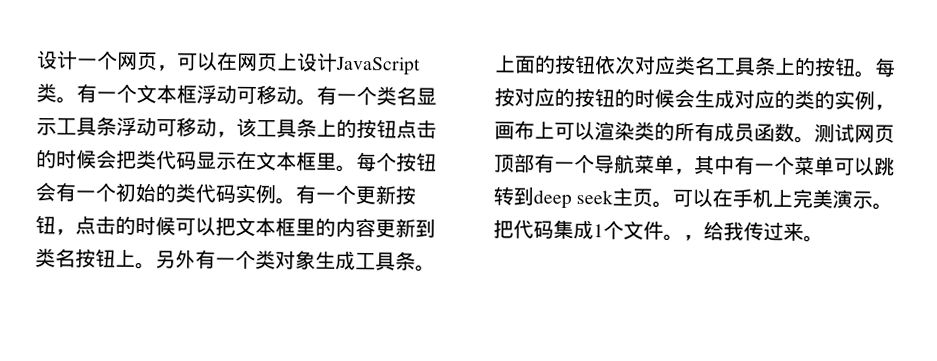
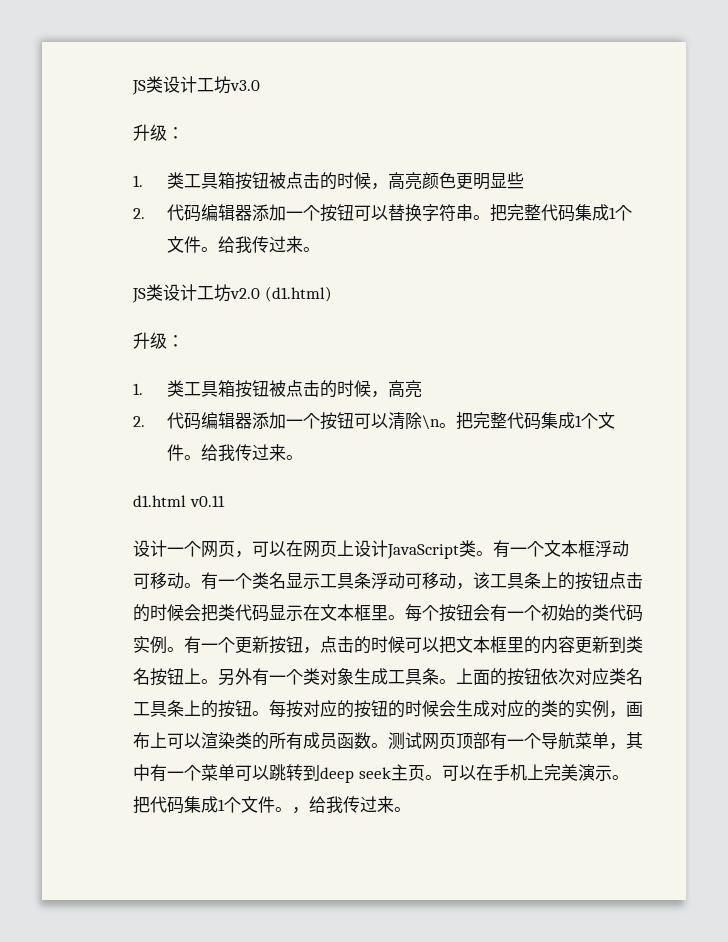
+ JS类设计工坊v3.0
+ 升级：
+ 1.类工具箱按钮被点击的时候，高亮颜色更明显些
+ 2.代码编辑器添加一个按钮可以替换字符串。把完整代码集成1个文件。给我传过来。
+ JS类设计工坊v2.0 (d1.html)
+ 升级：
+ 1.类工具箱按钮被点击的时候，高亮
+ 2.代码编辑器添加一个按钮可以清除\n。把完整代码集成1个文件。给我传过来。
+ d1.html v0.11

